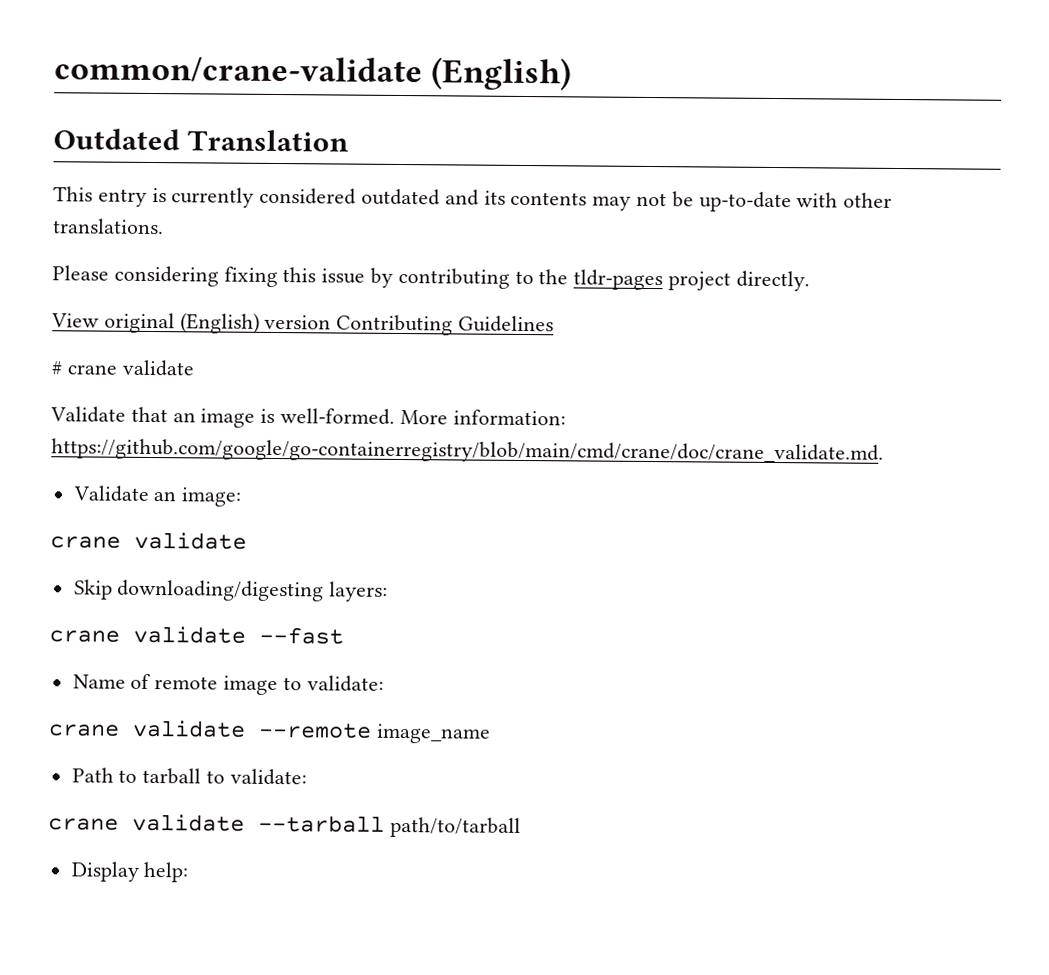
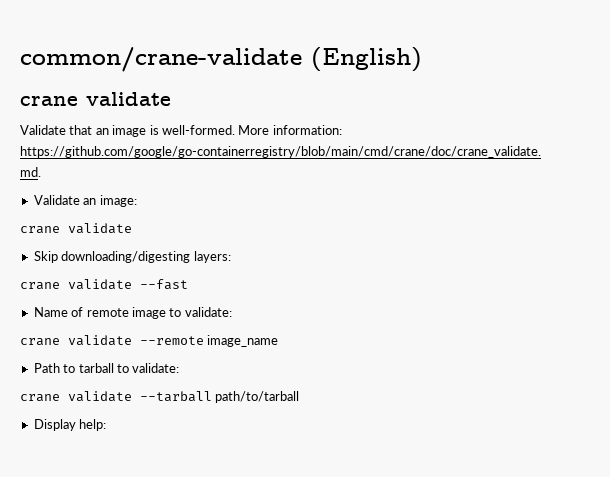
  common/crane-validate (English)
- Outdated Translation
- This entry is currently considered outdated and its contents may not be up-to-date with other translations.
- Please considering fixing this issue by contributing to the tldr-pages project directly.
- View original (English) version Contributing Guidelines
- # crane validate
+ crane validate

